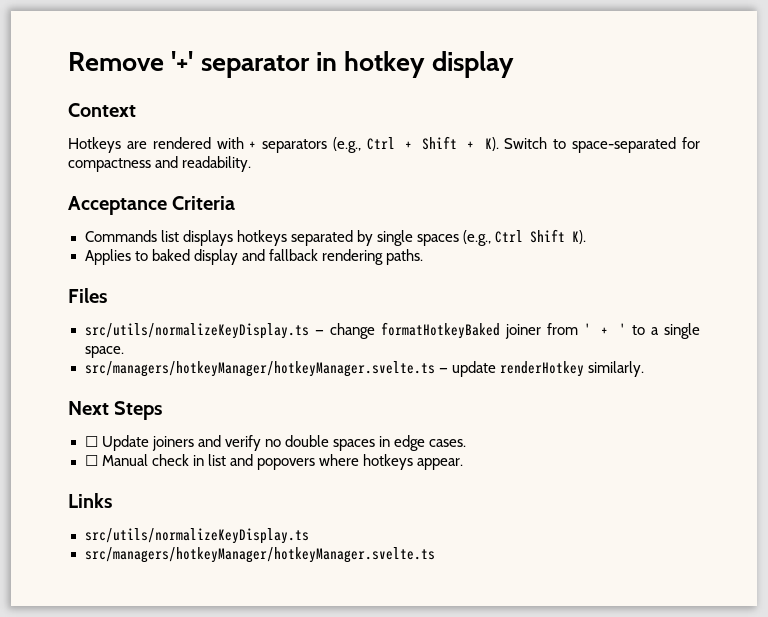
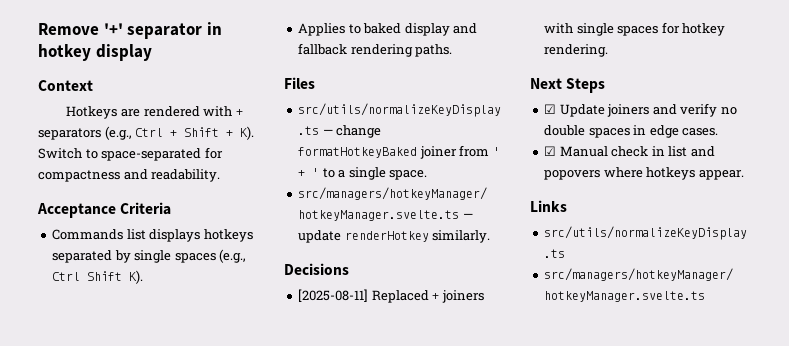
+ Decisions
+ [2025-08-11] Replaced + joiners with single spaces for hotkey rendering.
- ☐ Update joiners and verify no double spaces in edge cases.
+ ☑ Update joiners and verify no double spaces in edge cases.
- ☐ Manual check in list and popovers where hotkeys appear.
+ ☑ Manual check in list and popovers where hotkeys appear.

